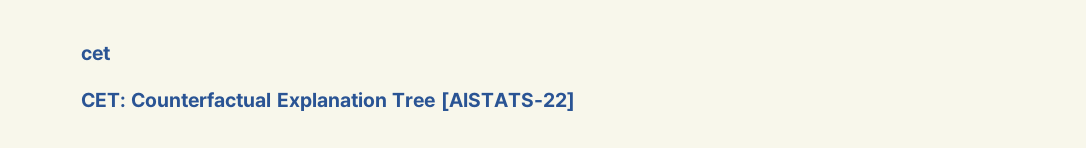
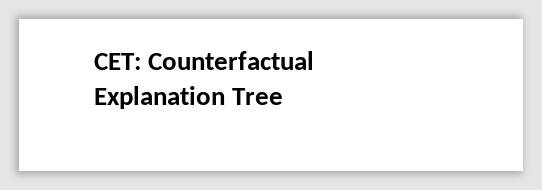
- cet
- CET: Counterfactual Explanation Tree [AISTATS-22]
+ CET: Counterfactual Explanation Tree

